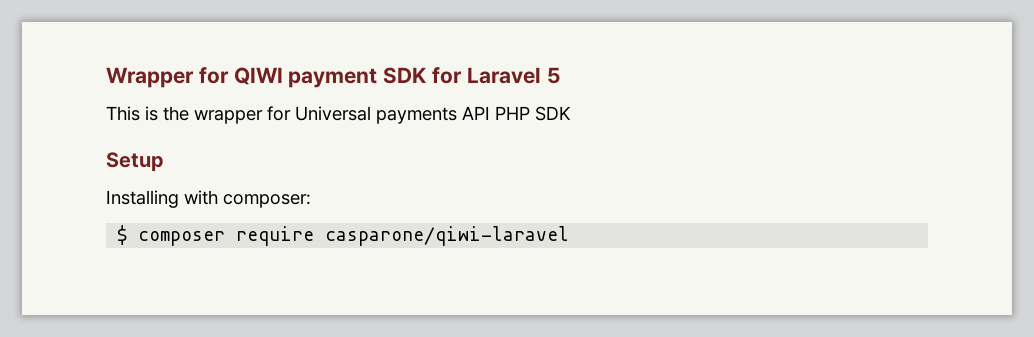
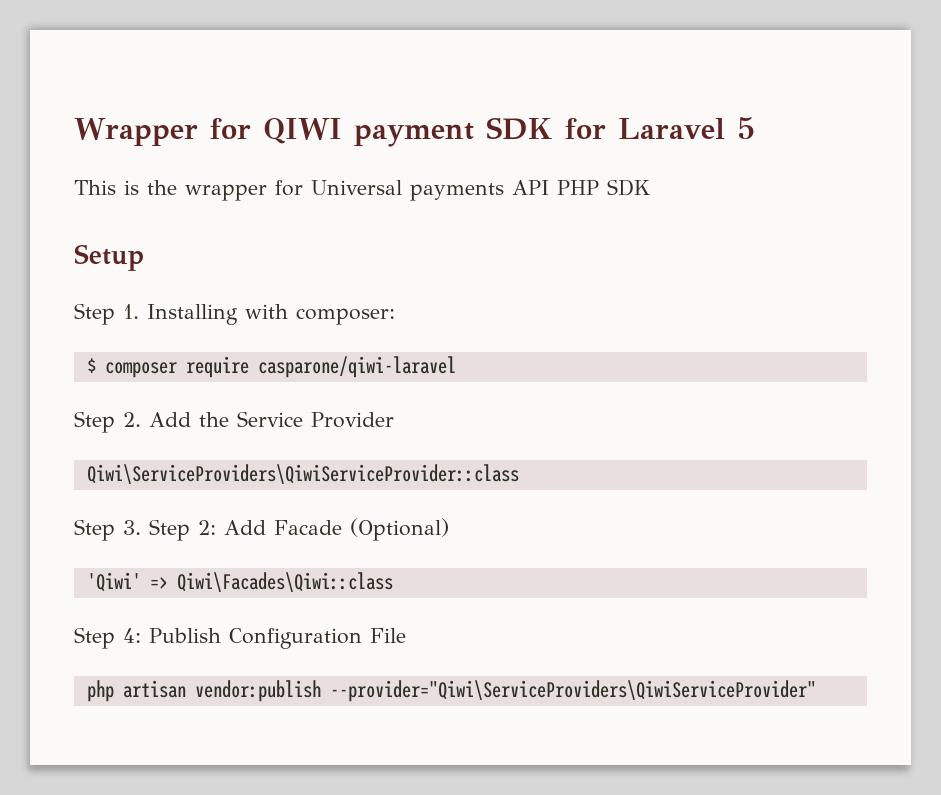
- Installing with composer:
+ Step 1. Installing with composer:
+ Step 2. Add the Service Provider
+ Qiwi\ServiceProviders\QiwiServiceProvider::class
+ Step 3. Step 2: Add Facade (Optional)
+ 'Qiwi' => Qiwi\Facades\Qiwi::class
+ Step 4: Publish Configuration File
+ php artisan vendor:publish --provider="Qiwi\ServiceProviders\QiwiServiceProvider"

